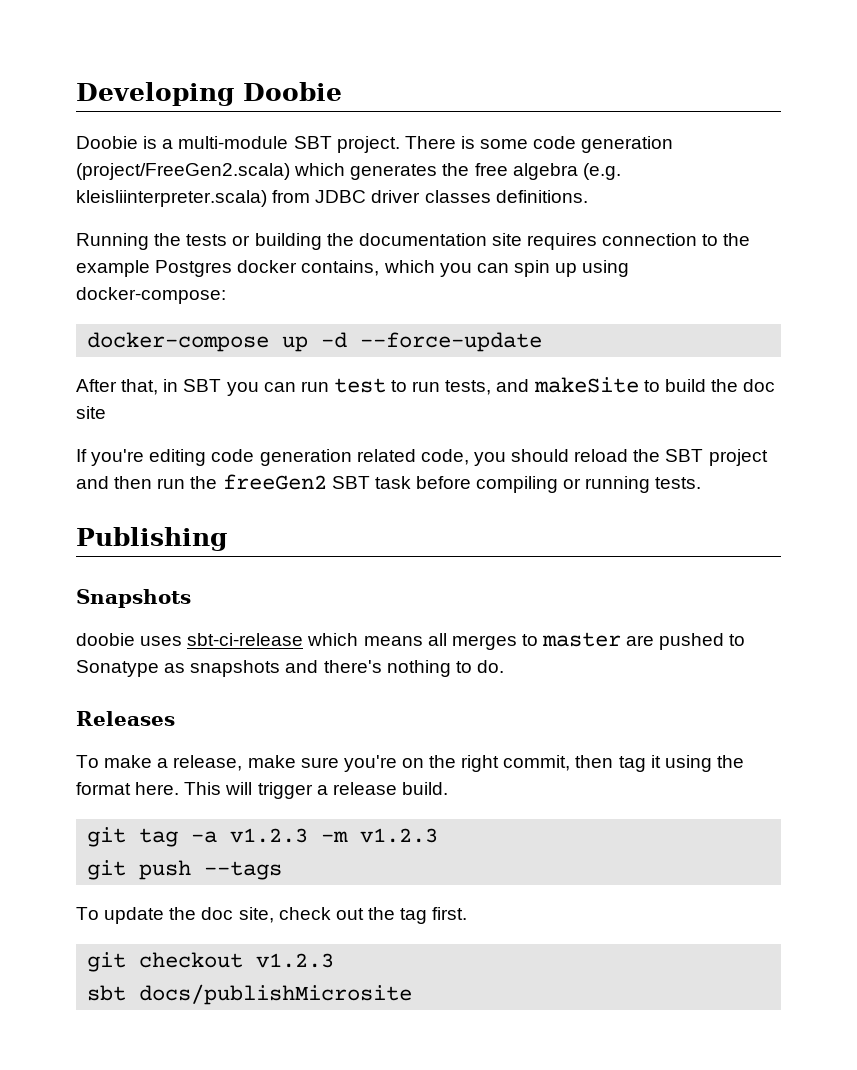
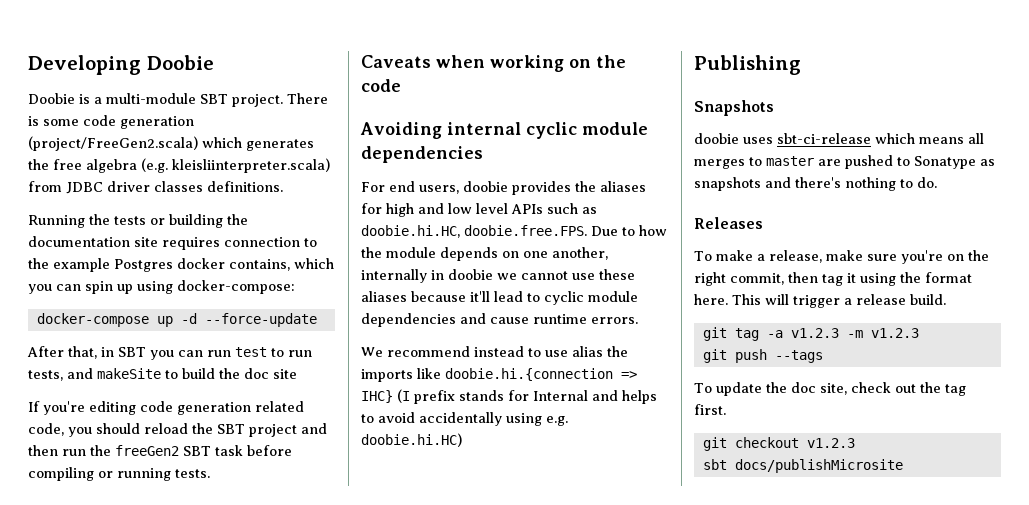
+ Caveats when working on the code
+ Avoiding internal cyclic module dependencies
+ For end users, doobie provides the aliases for high and low level APIs such as doobie.hi.HC, doobie.free.FPS. Due to how the module depends on one another, internally in doobie we cannot use these aliases because it'll lead to cyclic module dependencies and cause runtime errors.
+ We recommend instead to use alias the imports like doobie.hi.{connection => IHC} (I prefix stands for Internal and helps to avoid accidentally using e.g. doobie.hi.HC)

